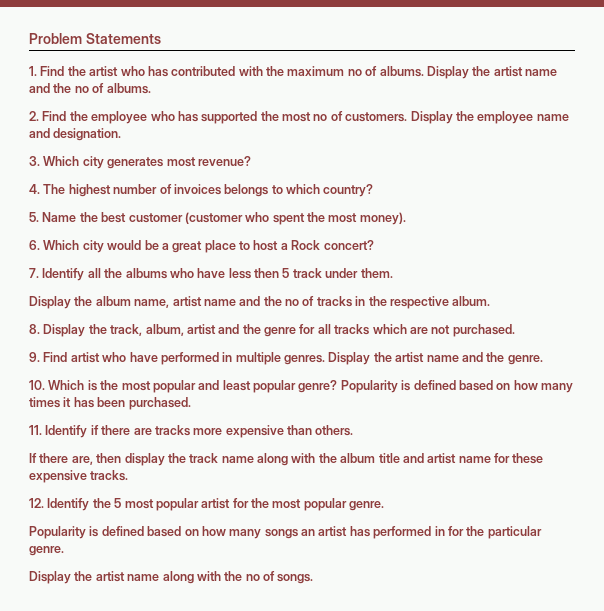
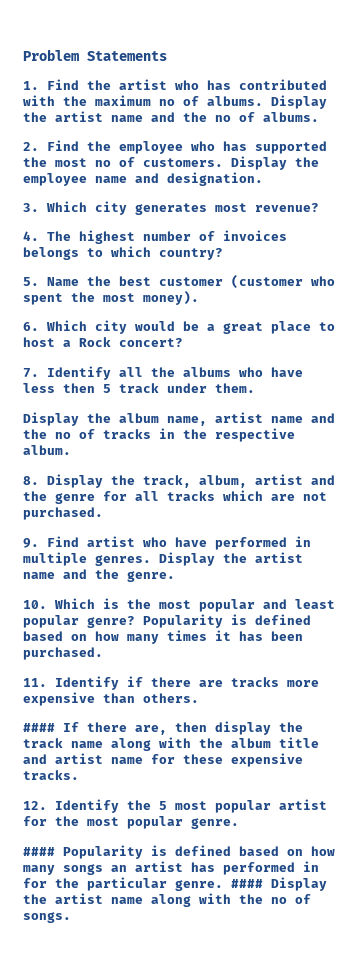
- If there are, then display the track name along with the album title and artist name for these expensive tracks.
+ #### If there are, then display the track name along with the album title and artist name for these expensive tracks.
- Popularity is defined based on how many songs an artist has performed in for the particular genre.
- Display the artist name along with the no of songs.
+ #### Popularity is defined based on how many songs an artist has performed in for the particular genre. #### Display the artist name along with the no of songs.

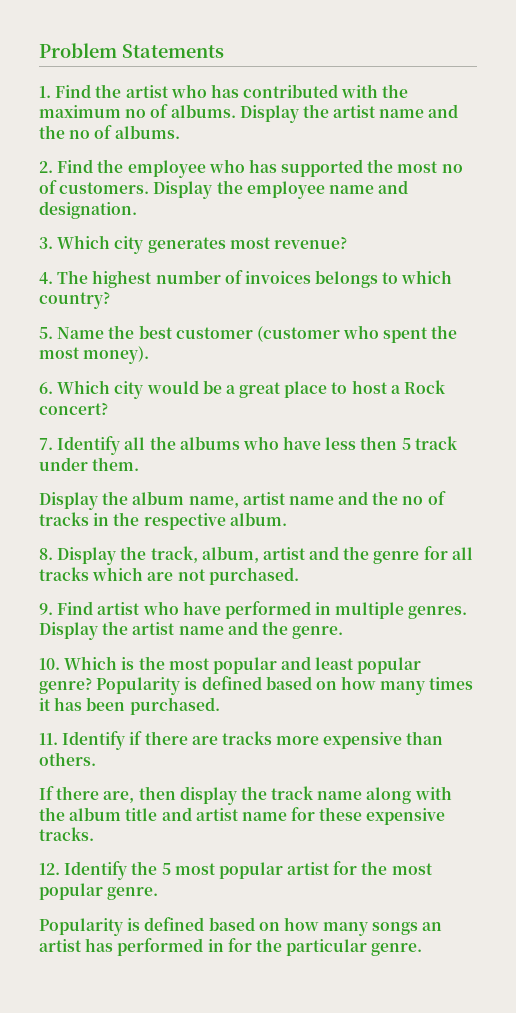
- #### If there are, then display the track name along with the album title and artist name for these expensive tracks.
+ If there are, then display the track name along with the album title and artist name for these expensive tracks.
- #### Popularity is defined based on how many songs an artist has performed in for the particular genre. #### Display the artist name along with the no of songs.
+ Popularity is defined based on how many songs an artist has performed in for the particular genre.

